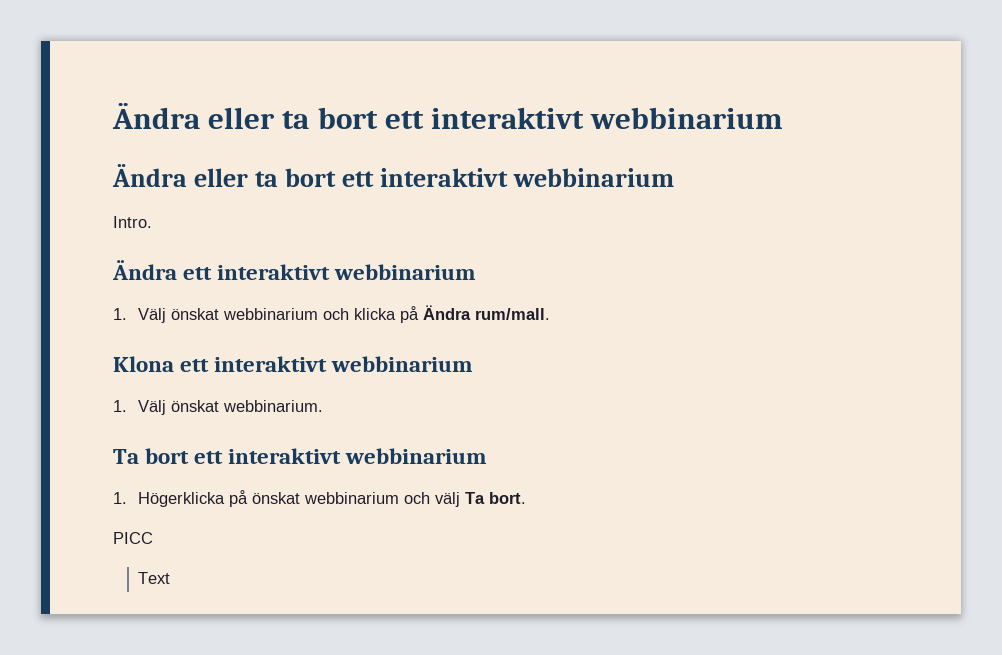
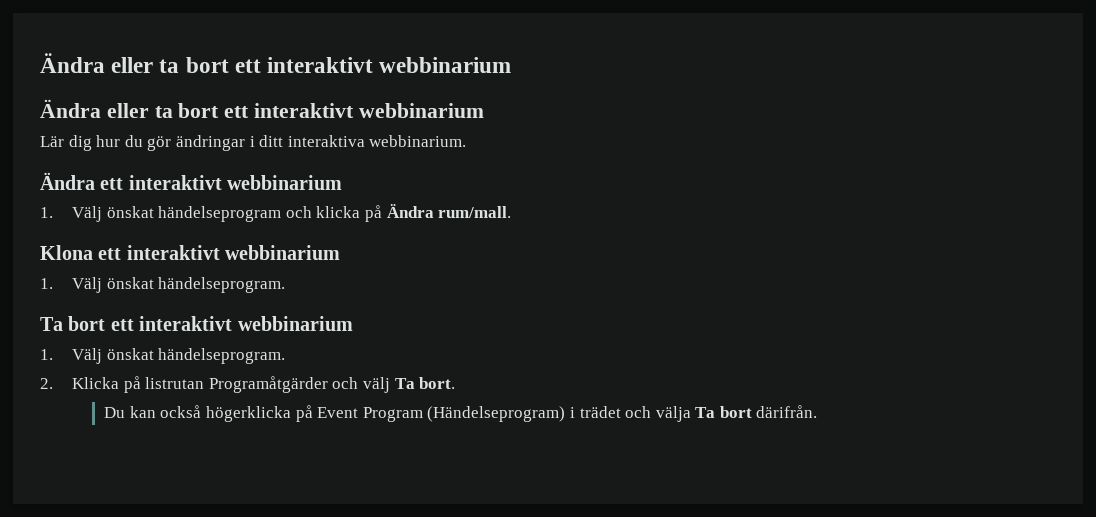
- Intro.
+ Lär dig hur du gör ändringar i ditt interaktiva webbinarium.
- 1. Välj önskat webbinarium och klicka på Ändra rum/mall.
+ 1. Välj önskat händelseprogram och klicka på Ändra rum/mall.
  Klona ett interaktivt webbinarium
- 1. Välj önskat webbinarium.
+ 1. Välj önskat händelseprogram.
  Ta bort ett interaktivt webbinarium
- 1. Högerklicka på önskat webbinarium och välj Ta bort.
- PICC
- Text
+ 1. Välj önskat händelseprogram.
+ 2. Klicka på listrutan Programåtgärder och välj Ta bort.
+ Du kan också högerklicka på Event Program (Händelseprogram) i trädet och välja Ta bort därifrån.

